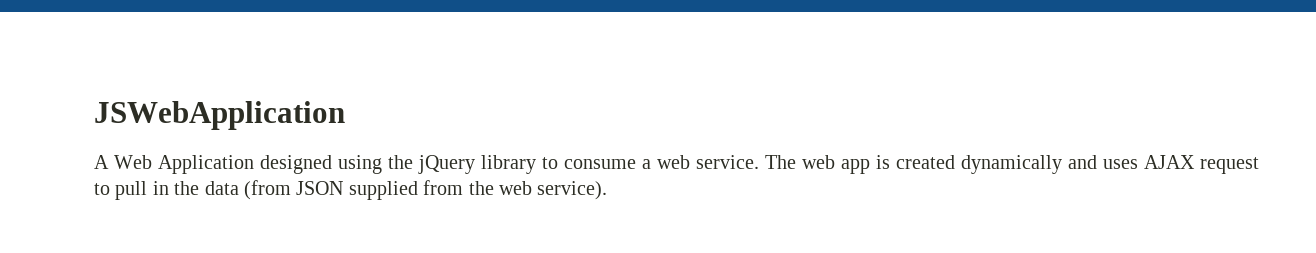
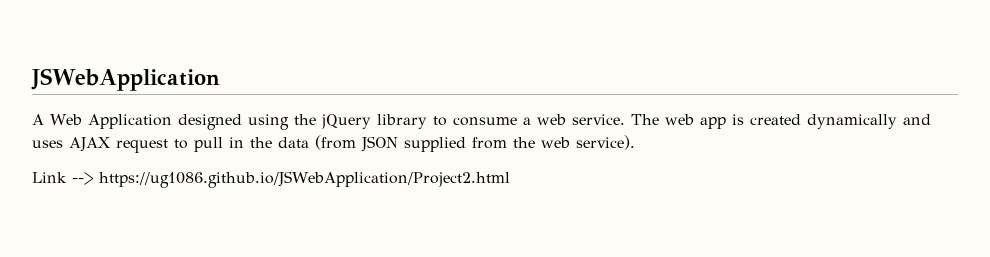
+ Link --> https://ug1086.github.io/JSWebApplication/Project2.html

